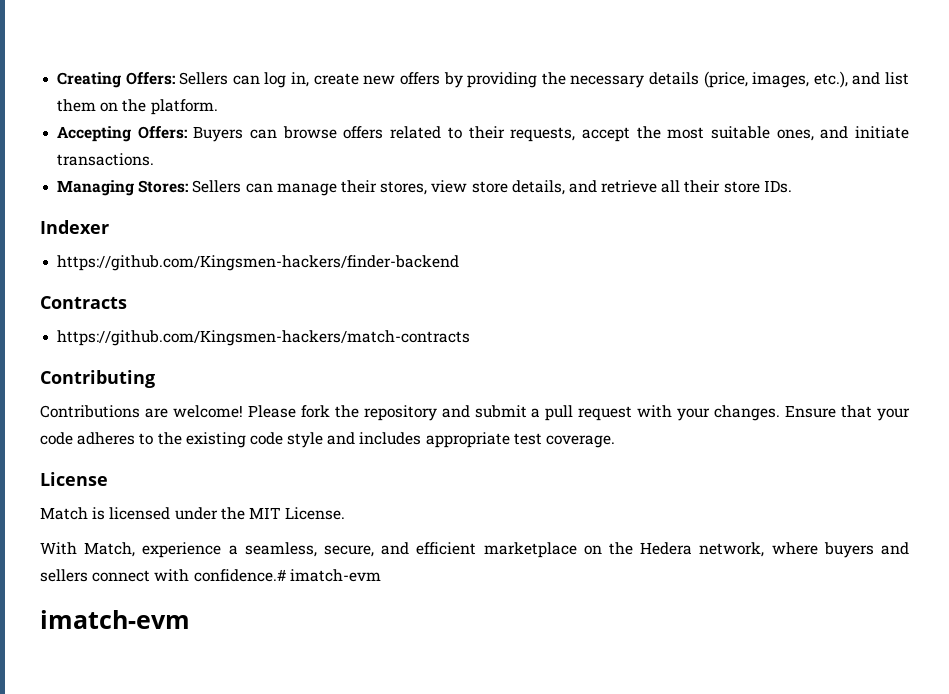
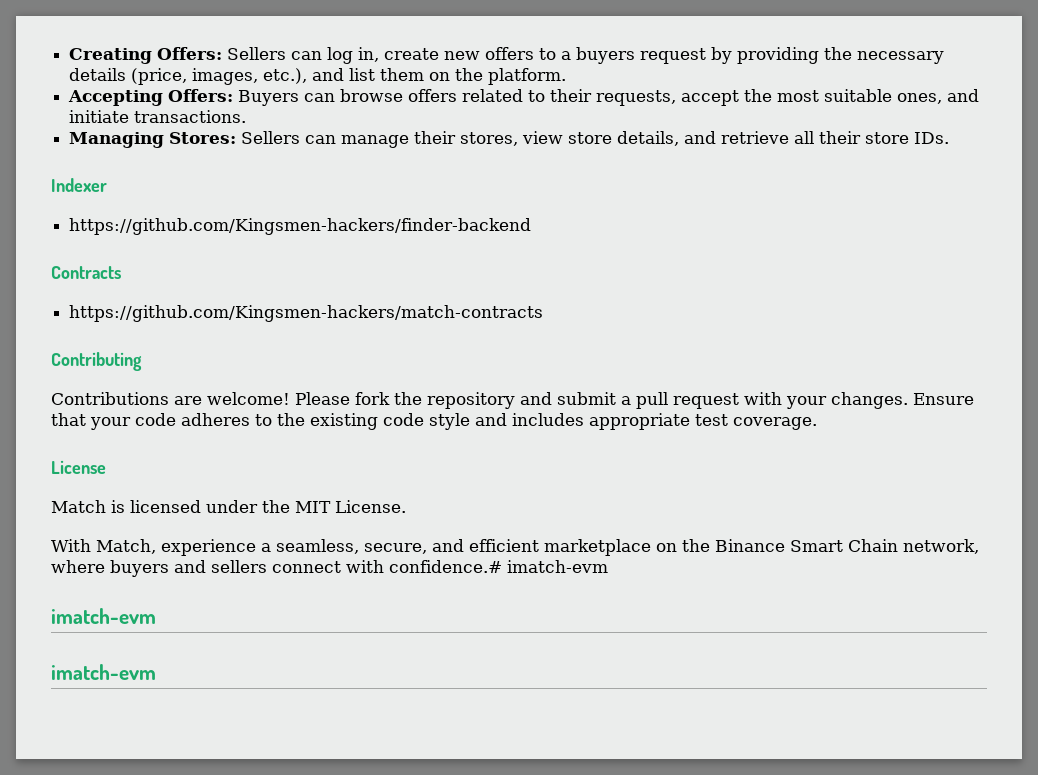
- Creating Offers: Sellers can log in, create new offers by providing the necessary details (price, images, etc.), and list them on the platform.
+ Creating Offers: Sellers can log in, create new offers to a buyers request by providing the necessary details (price, images, etc.), and list them on the platform.
- With Match, experience a seamless, secure, and efficient marketplace on the Hedera network, where buyers and sellers connect with confidence.# imatch-evm
+ With Match, experience a seamless, secure, and efficient marketplace on the Binance Smart Chain network, where buyers and sellers connect with confidence.# imatch-evm
+ imatch-evm

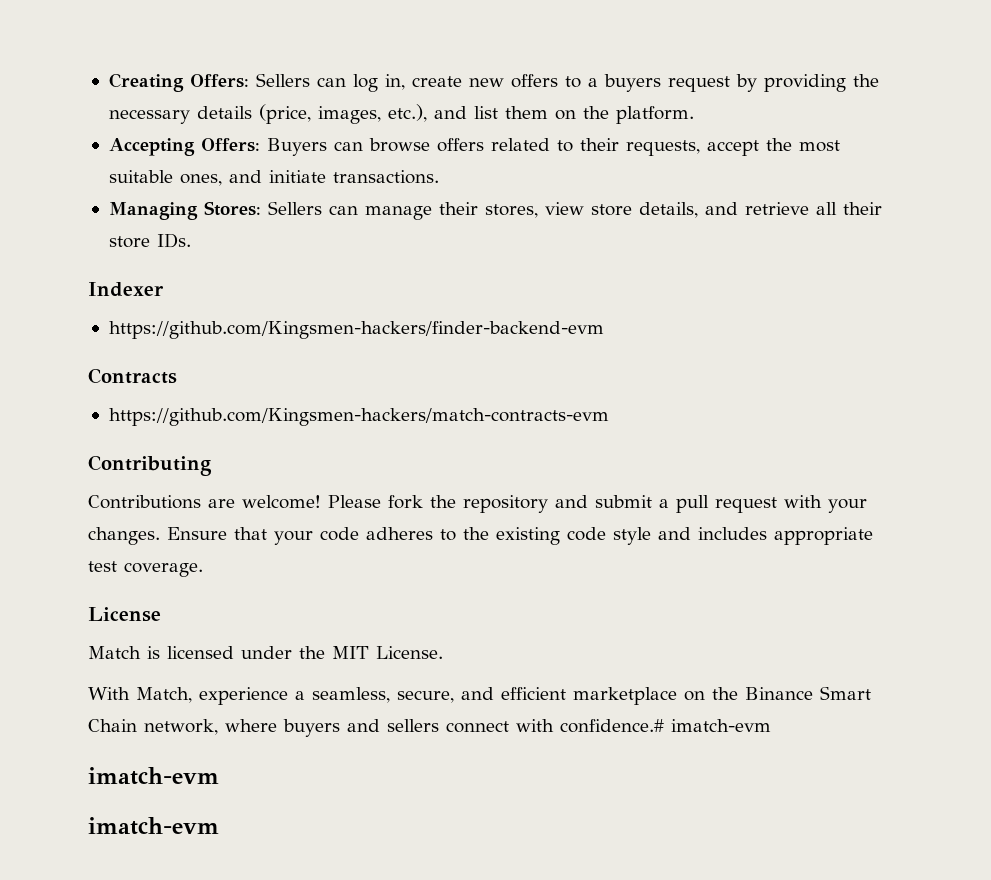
- https://github.com/Kingsmen-hackers/finder-backend
+ https://github.com/Kingsmen-hackers/finder-backend-evm
- https://github.com/Kingsmen-hackers/match-contracts
+ https://github.com/Kingsmen-hackers/match-contracts-evm

